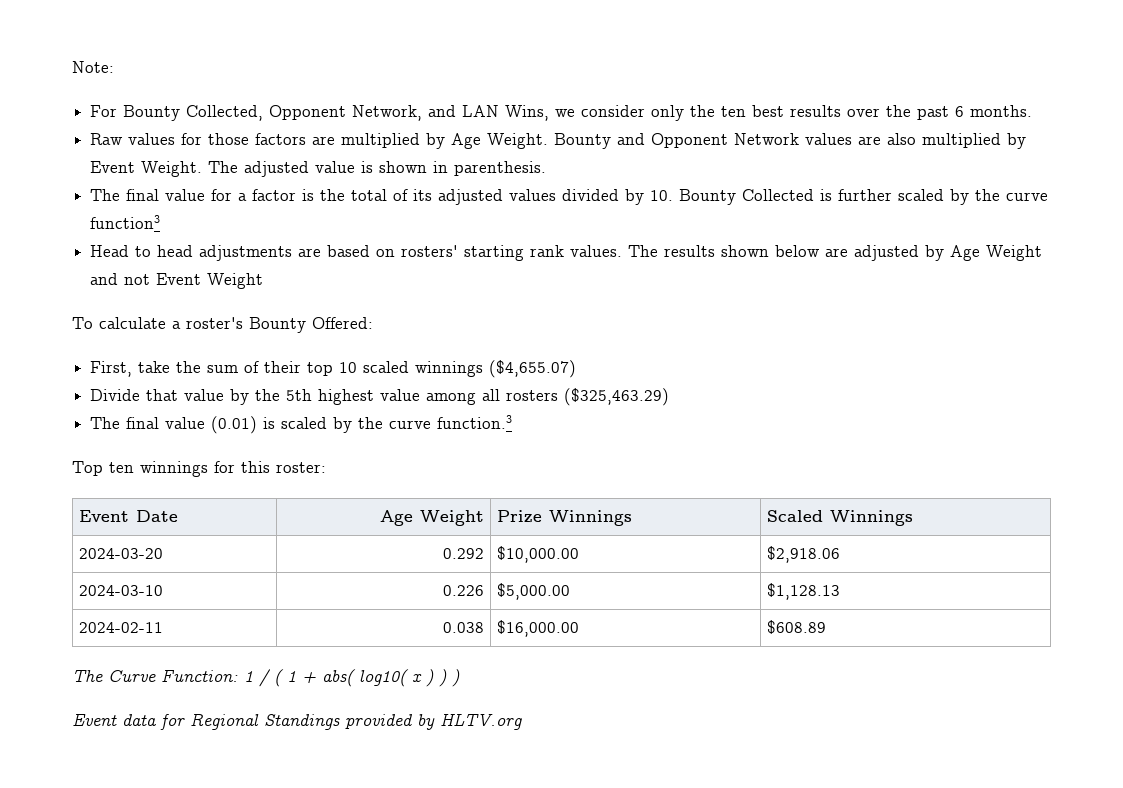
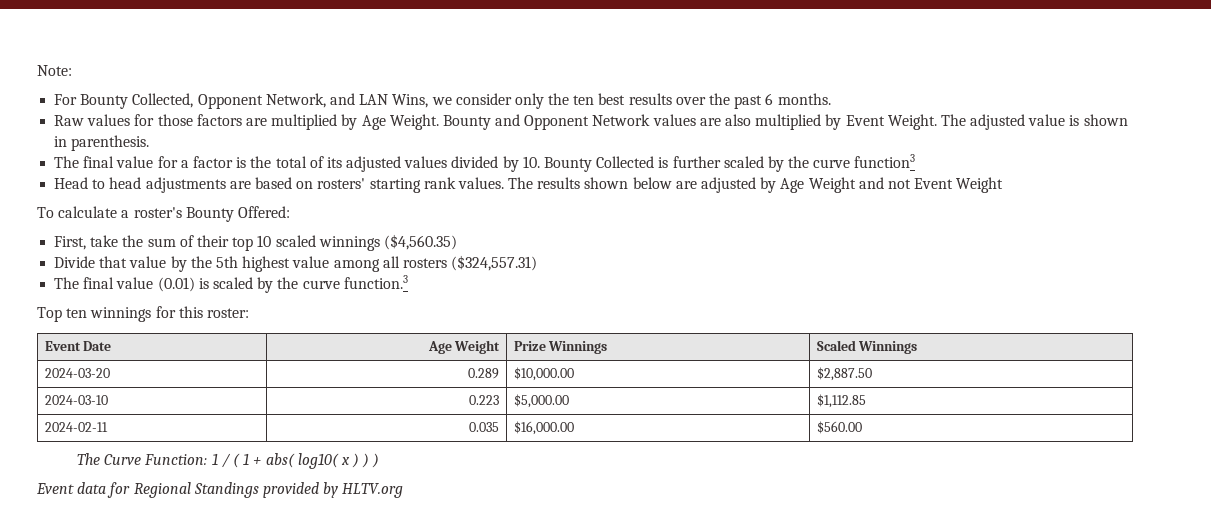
- First, take the sum of their top 10 scaled winnings ($4,655.07)
+ First, take the sum of their top 10 scaled winnings ($4,560.35)
- Divide that value by the 5th highest value among all rosters ($325,463.29)
+ Divide that value by the 5th highest value among all rosters ($324,557.31)
- 2024-03-20 | 0.292 | $10,000.00 | $2,918.06
+ 2024-03-20 | 0.289 | $10,000.00 | $2,887.50
- 2024-03-10 | 0.226 | $5,000.00 | $1,128.13
+ 2024-03-10 | 0.223 | $5,000.00 | $1,112.85
- 2024-02-11 | 0.038 | $16,000.00 | $608.89
+ 2024-02-11 | 0.035 | $16,000.00 | $560.00

